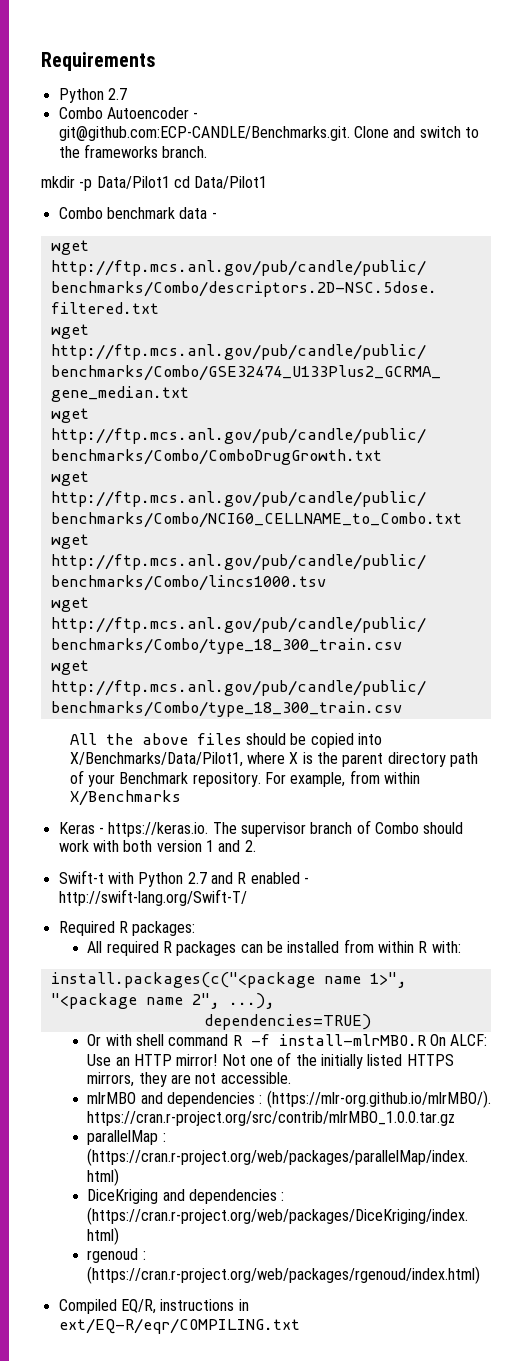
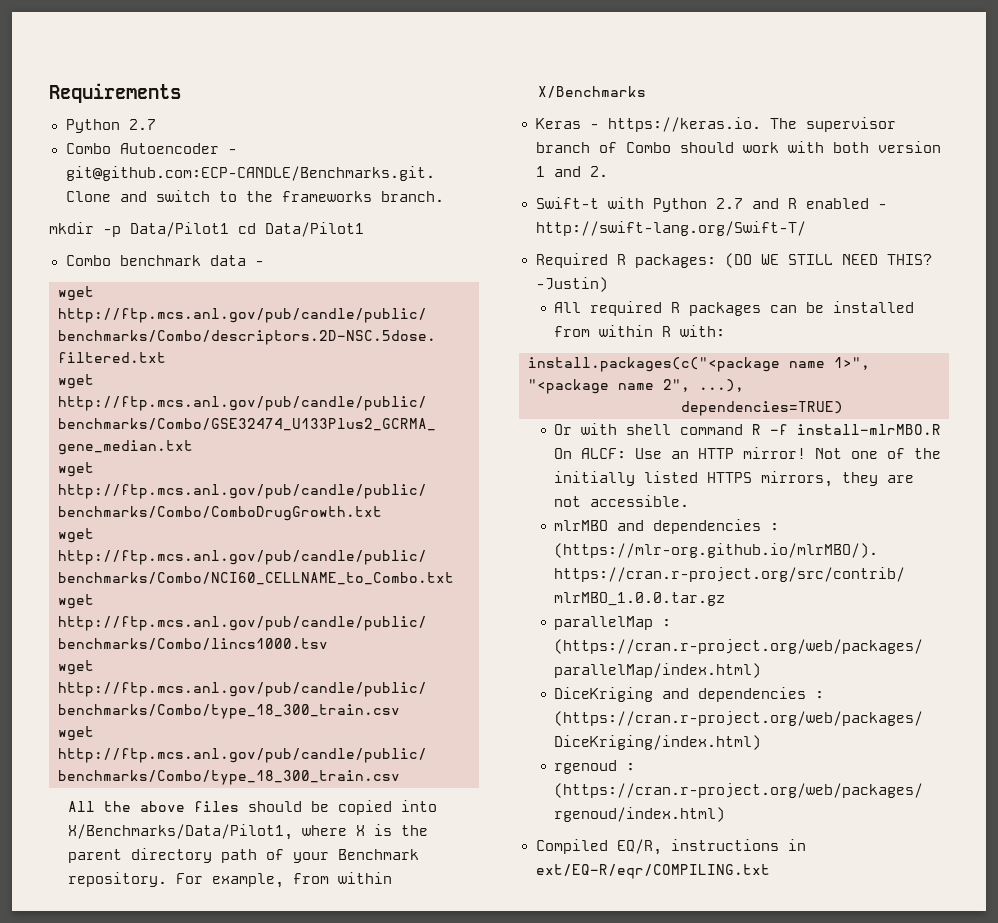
- Required R packages:
+ Required R packages: (DO WE STILL NEED THIS? -Justin)

